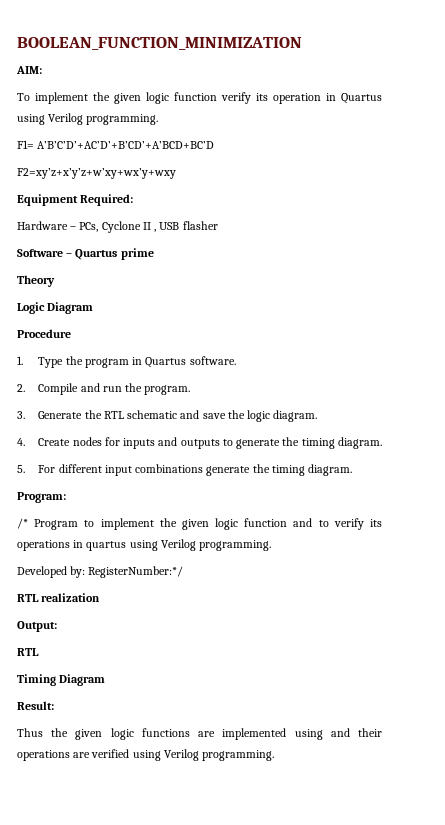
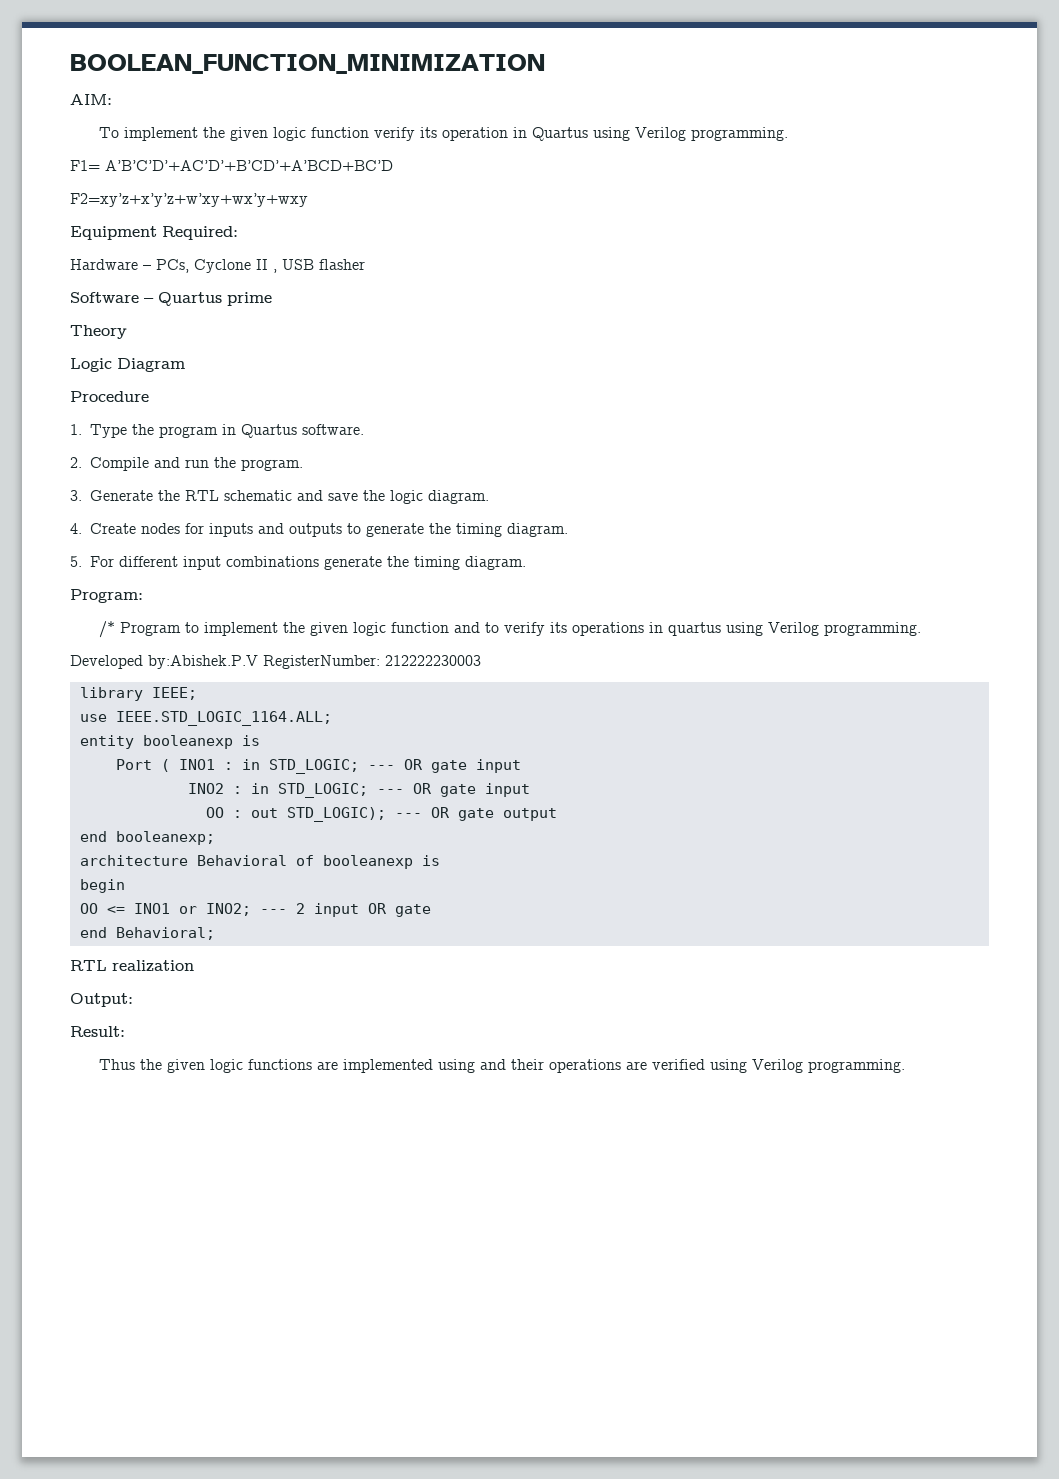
- Developed by: RegisterNumber:*/
+ Developed by:Abishek.P.V RegisterNumber: 212222230003
+ library IEEE;
+ use IEEE.STD_LOGIC_1164.ALL;
+ entity booleanexp is
+ Port ( INO1 : in STD_LOGIC; --- OR gate input
+ INO2 : in STD_LOGIC; --- OR gate input
+ OO : out STD_LOGIC); --- OR gate output
+ end booleanexp;
+ architecture Behavioral of booleanexp is
+ begin
+ OO <= INO1 or INO2; --- 2 input OR gate
+ end Behavioral;
  Output:
- RTL
- Timing Diagram

